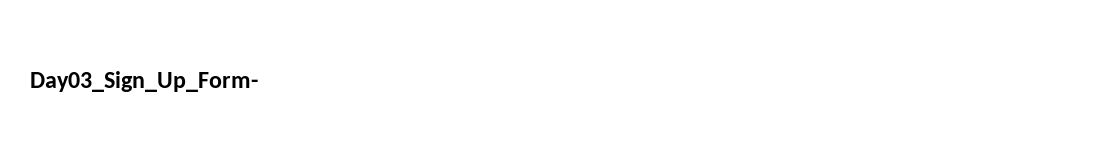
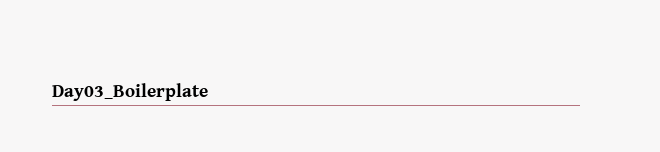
- Day03_Sign_Up_Form-
+ Day03_Boilerplate

